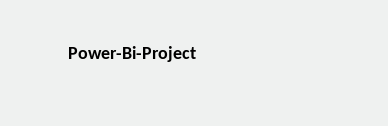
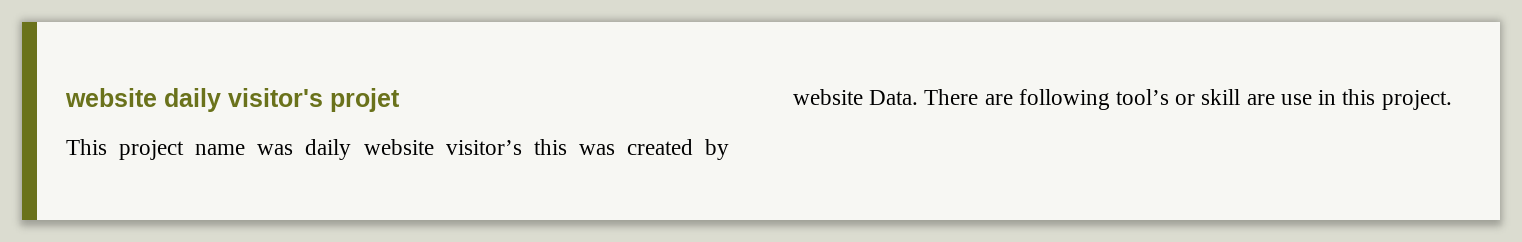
- Power-Bi-Project
+ website daily visitor's projet
+ This project name was daily website visitor’s this was created by website Data. There are following tool’s or skill are use in this project.

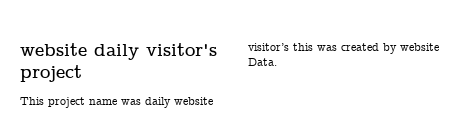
- website daily visitor's projet
+ website daily visitor's project
- There are following tool’s or skill are use in this project.

